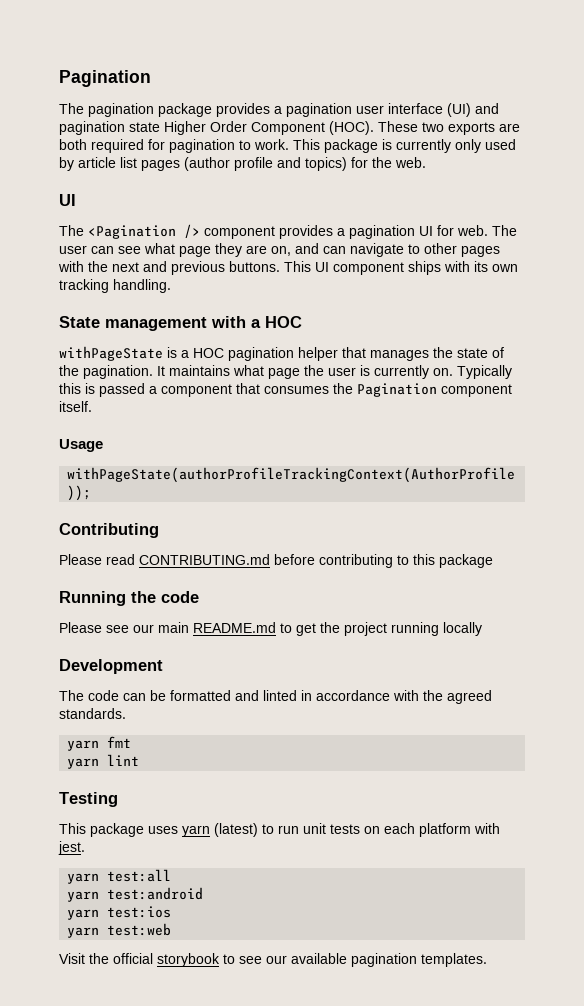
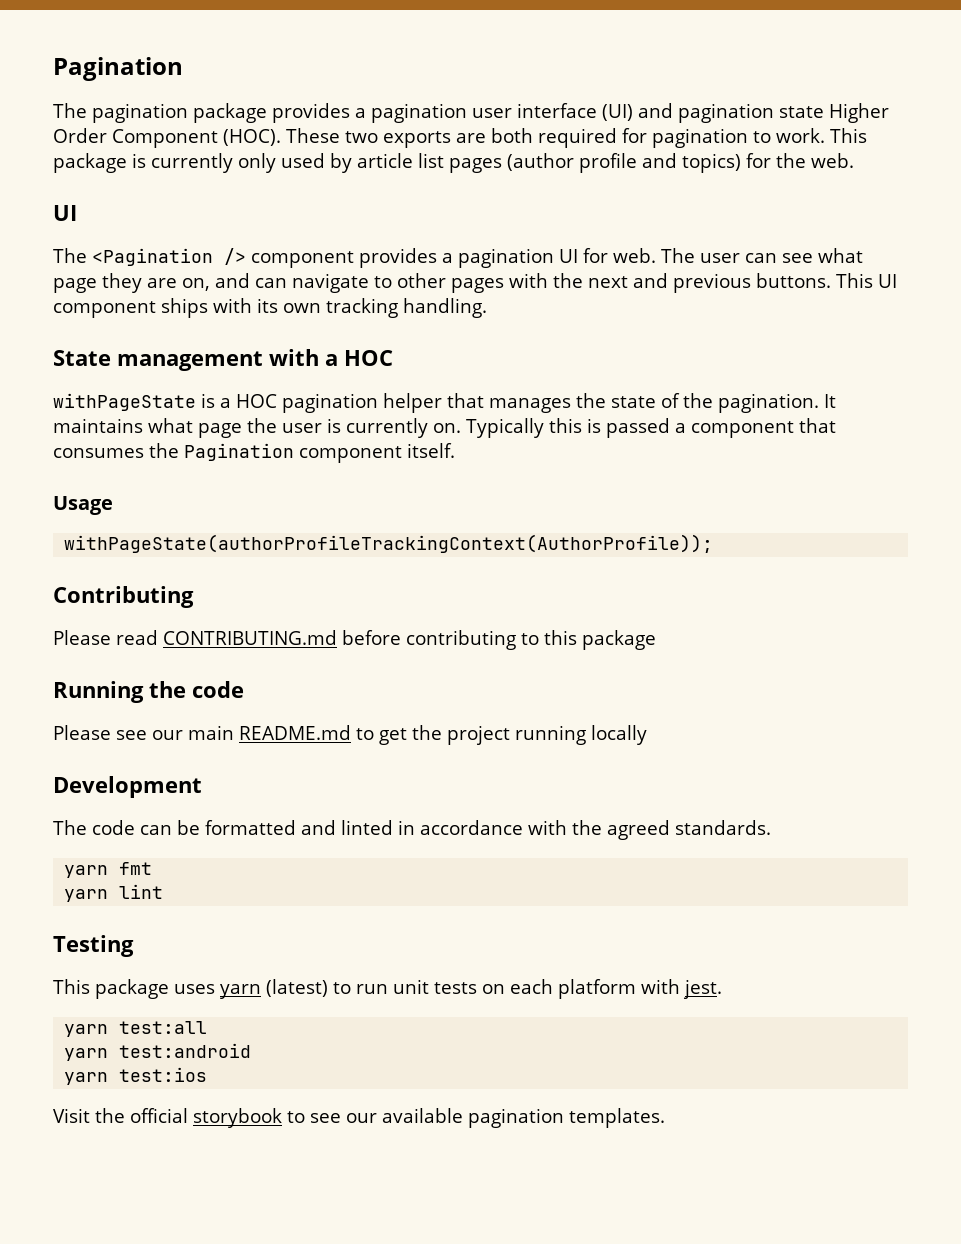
- yarn test:web

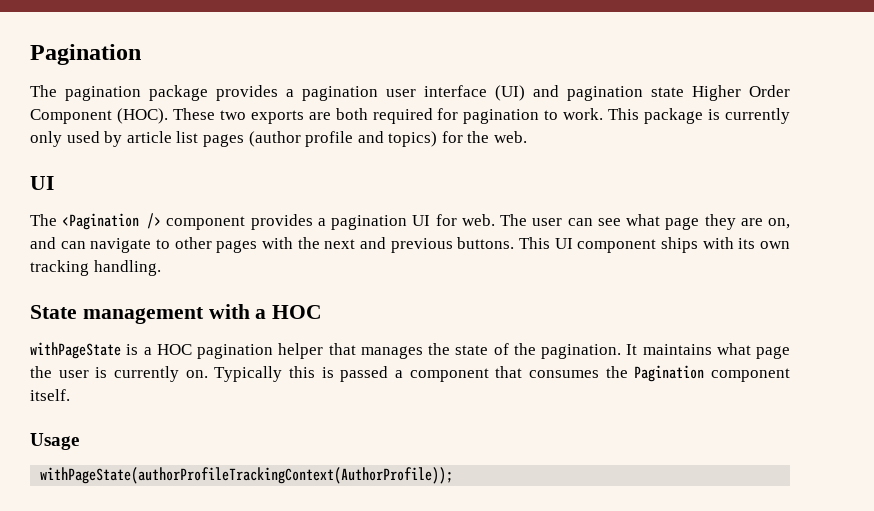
- Contributing
- Please read CONTRIBUTING.md before contributing to this package
- Running the code
- Please see our main README.md to get the project running locally
- Development
- The code can be formatted and linted in accordance with the agreed standards.
- yarn fmt
- yarn lint
- Testing
- This package uses yarn (latest) to run unit tests on each platform with jest.
- yarn test:all
- yarn test:android
- yarn test:ios
- Visit the official storybook to see our available pagination templates.

